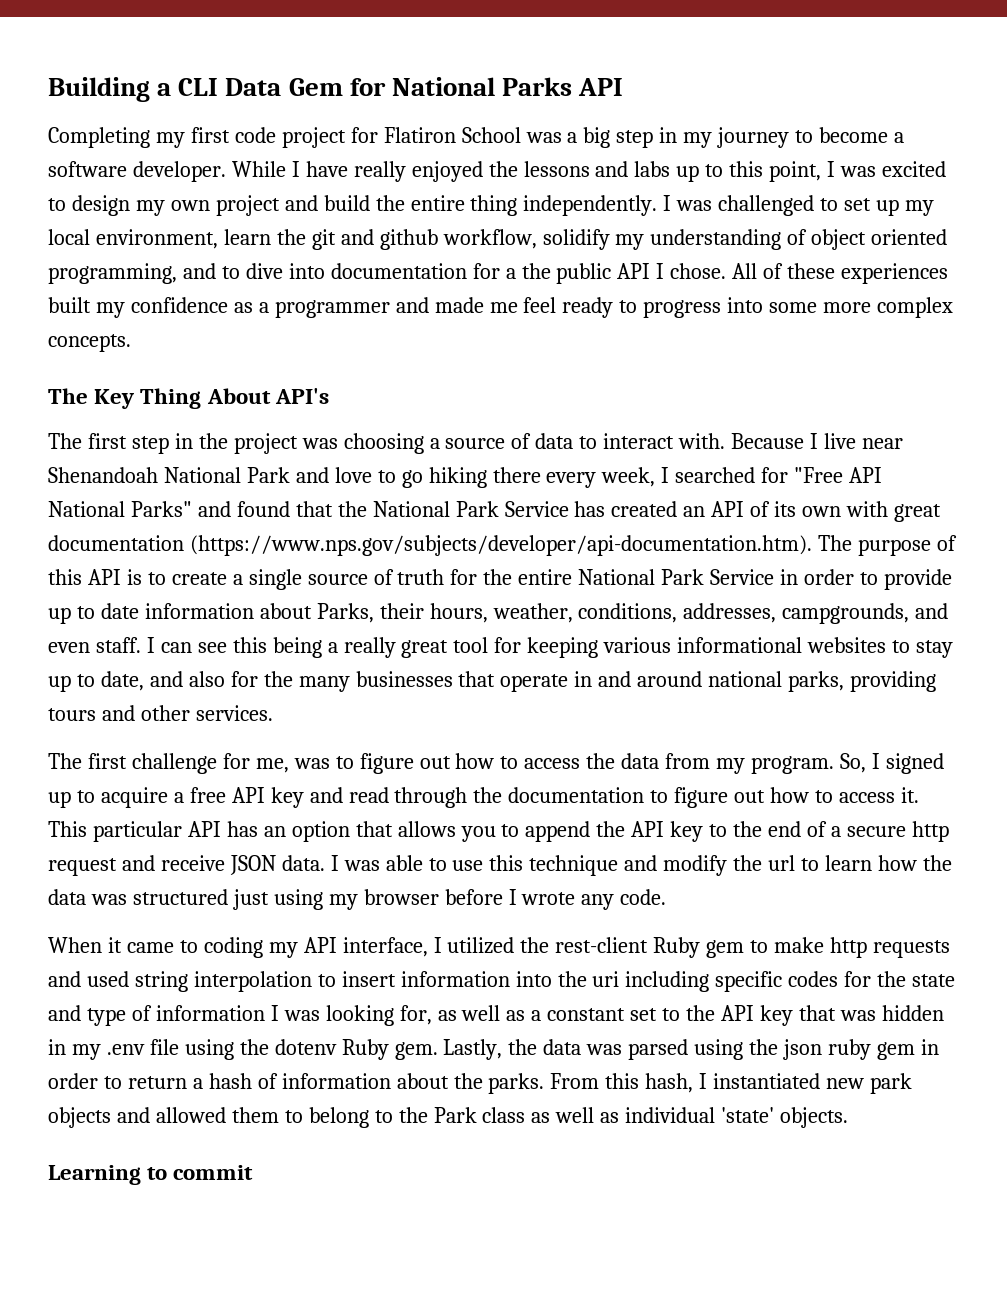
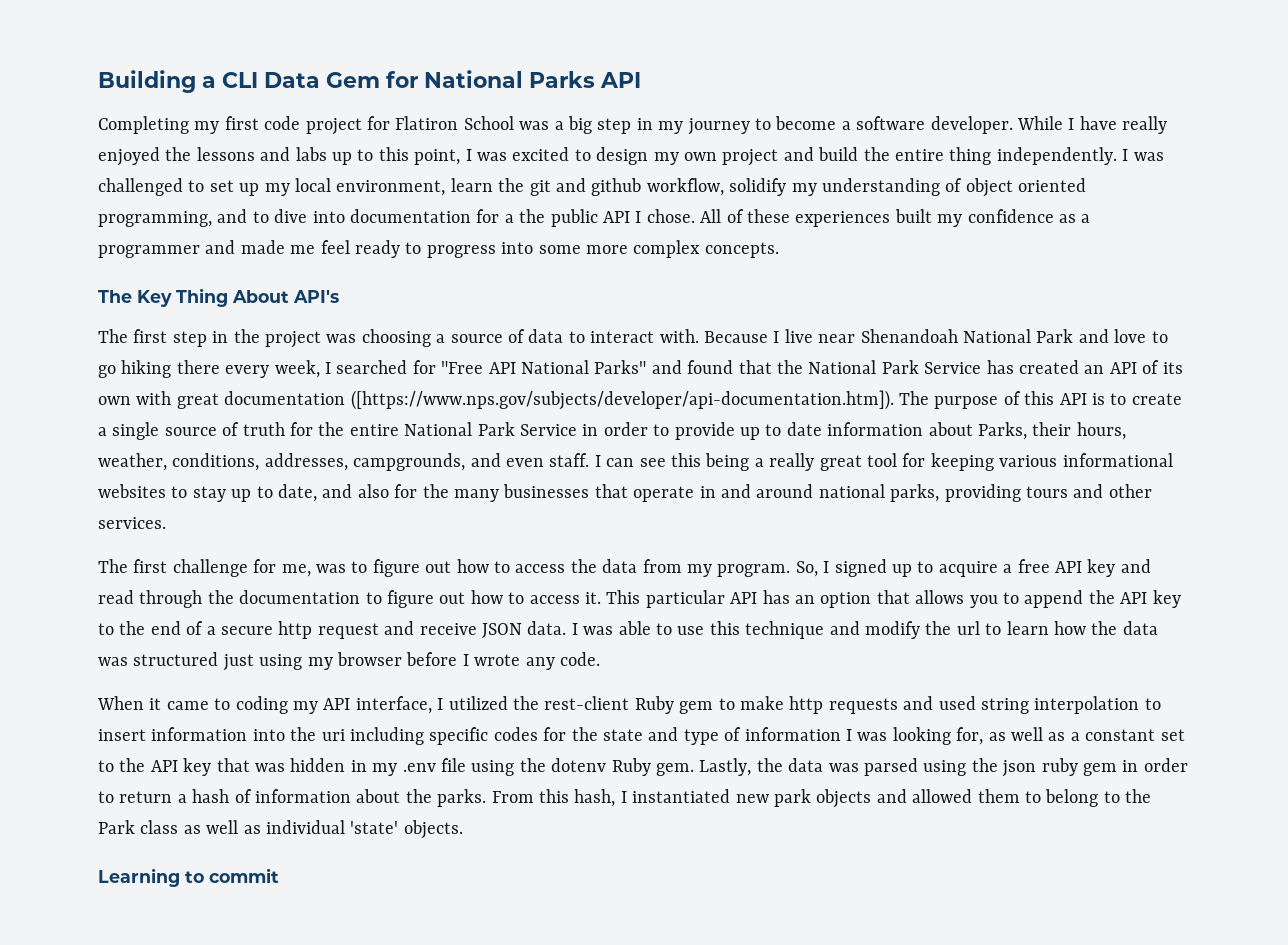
- Because I live near Shenandoah National Park and love to go hiking there every week, I searched for "Free API National Parks" and found that the National Park Service has created an API of its own with great documentation (https://www.nps.gov/subjects/developer/api-documentation.htm). The purpose of this API is to create a single source of truth for the entire National Park Service in order to provide up to date information about Parks, their hours, weather, conditions, addresses, campgrounds, and even staff.
+ Because I live near Shenandoah National Park and love to go hiking there every week, I searched for "Free API National Parks" and found that the National Park Service has created an API of its own with great documentation ([https://www.nps.gov/subjects/developer/api-documentation.htm]). The purpose of this API is to create a single source of truth for the entire National Park Service in order to provide up to date information about Parks, their hours, weather, conditions, addresses, campgrounds, and even staff.

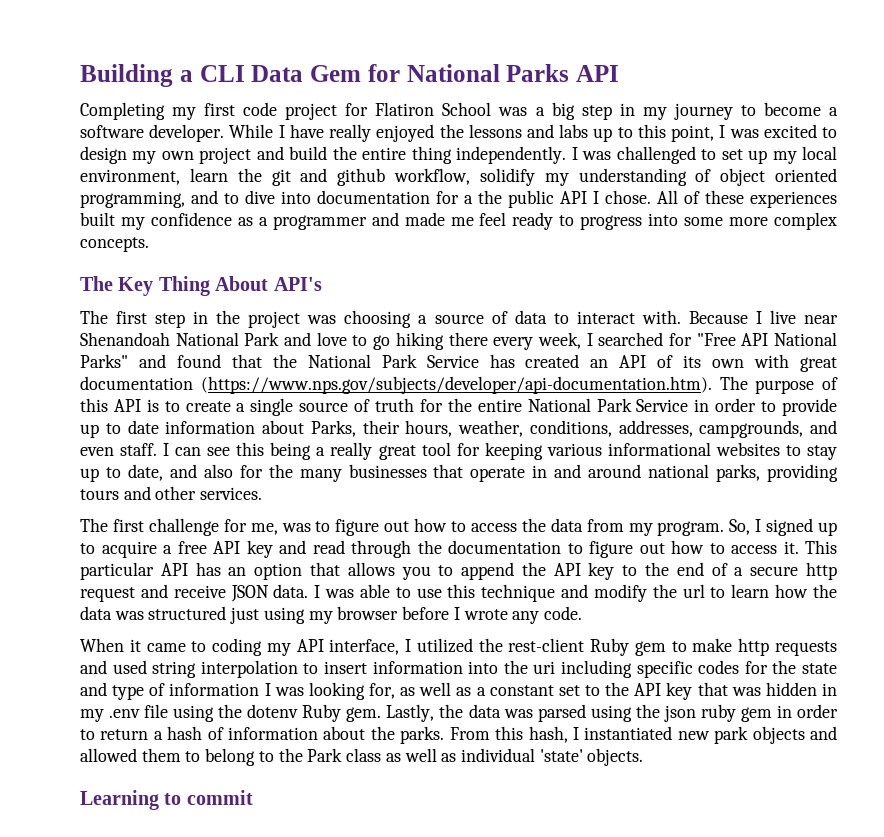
- Because I live near Shenandoah National Park and love to go hiking there every week, I searched for "Free API National Parks" and found that the National Park Service has created an API of its own with great documentation ([https://www.nps.gov/subjects/developer/api-documentation.htm]). The purpose of this API is to create a single source of truth for the entire National Park Service in order to provide up to date information about Parks, their hours, weather, conditions, addresses, campgrounds, and even staff.
+ Because I live near Shenandoah National Park and love to go hiking there every week, I searched for "Free API National Parks" and found that the National Park Service has created an API of its own with great documentation (https://www.nps.gov/subjects/developer/api-documentation.htm). The purpose of this API is to create a single source of truth for the entire National Park Service in order to provide up to date information about Parks, their hours, weather, conditions, addresses, campgrounds, and even staff.

